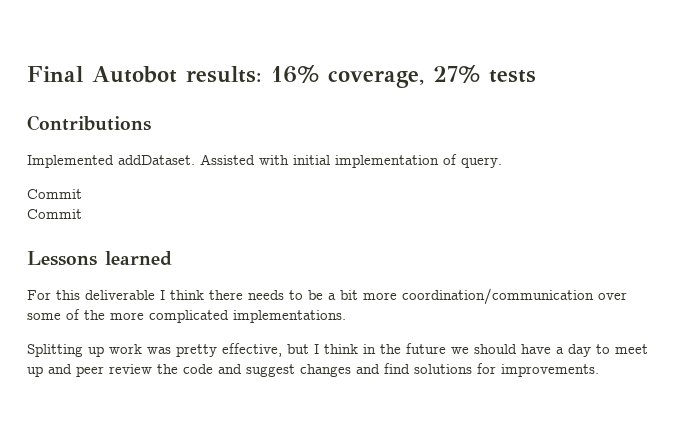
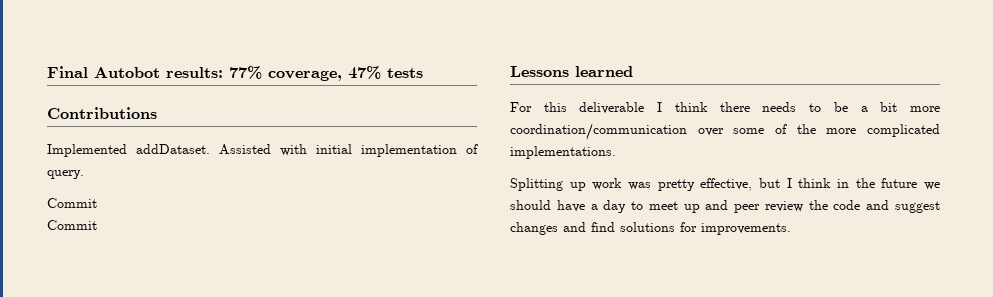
- Final Autobot results: 16% coverage, 27% tests
+ Final Autobot results: 77% coverage, 47% tests

